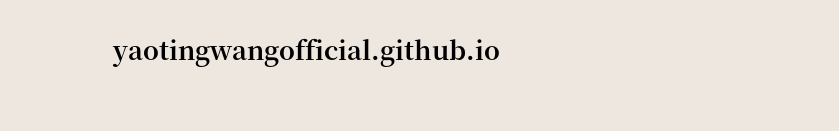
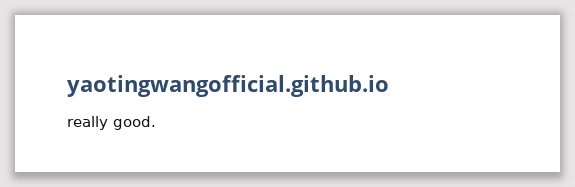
+ really good.

